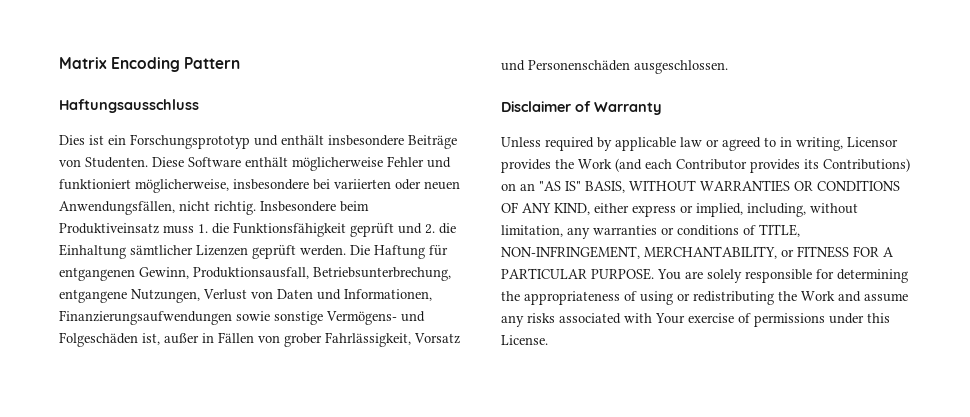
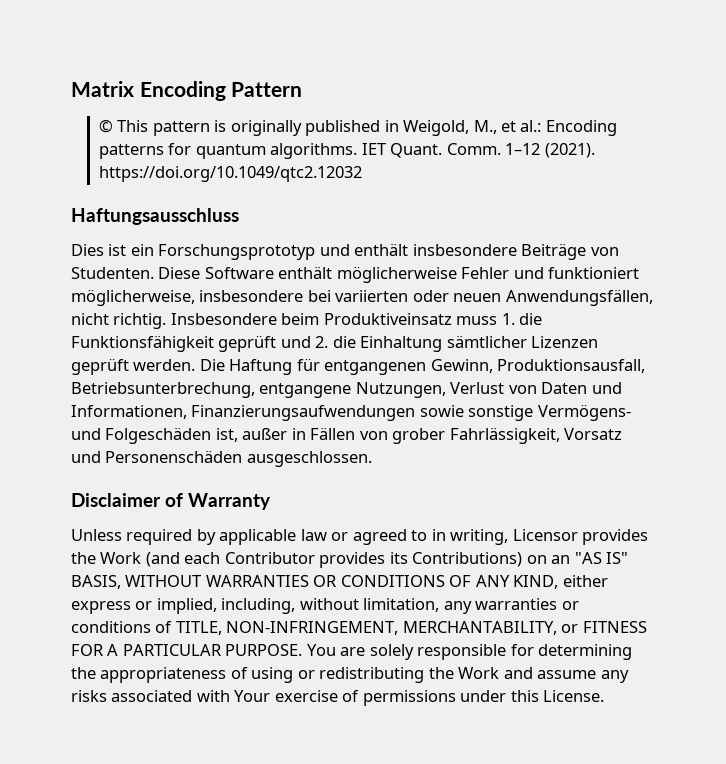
+ © This pattern is originally published in Weigold, M., et al.: Encoding patterns for quantum algorithms. IET Quant. Comm. 1–12 (2021). https://doi.org/10.1049/qtc2.12032

